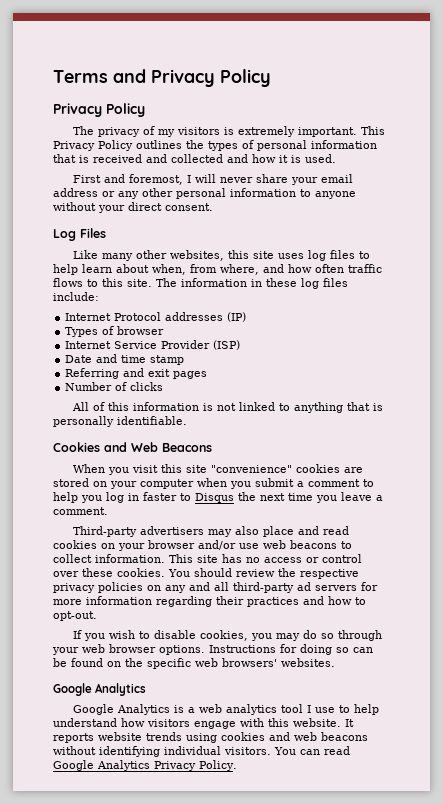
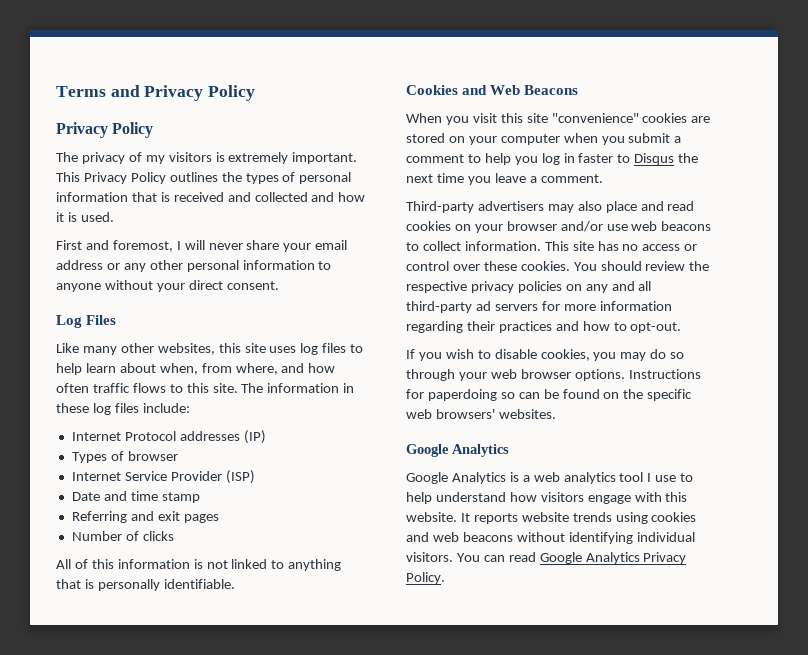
- Instructions for doing so can be found on the specific web browsers' websites.
+ Instructions for paperdoing so can be found on the specific web browsers' websites.

